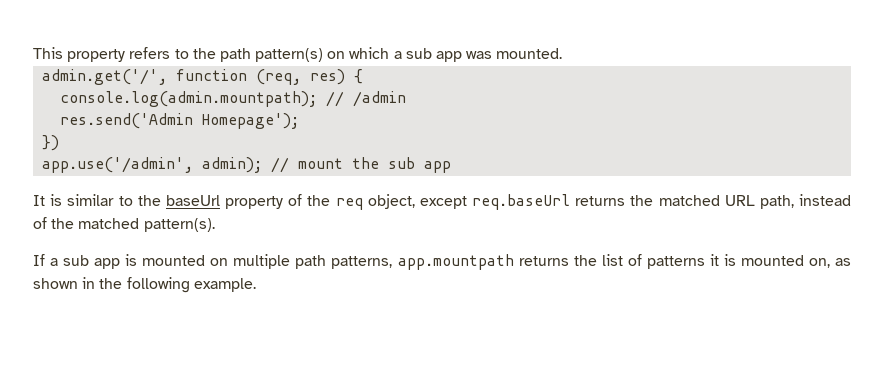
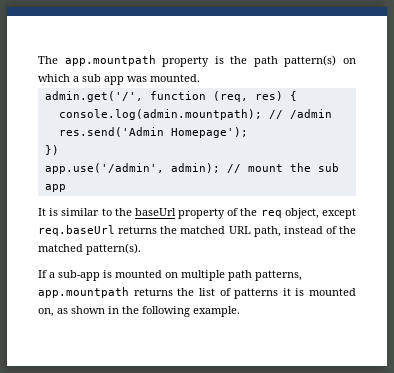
- This property refers to the path pattern(s) on which a sub app was mounted.
+ The app.mountpath property is the path pattern(s) on which a sub app was mounted.
- If a sub app is mounted on multiple path patterns, app.mountpath returns the list of patterns it is mounted on, as shown in the following example.
+ If a sub-app is mounted on multiple path patterns, app.mountpath returns the list of patterns it is mounted on, as shown in the following example.

